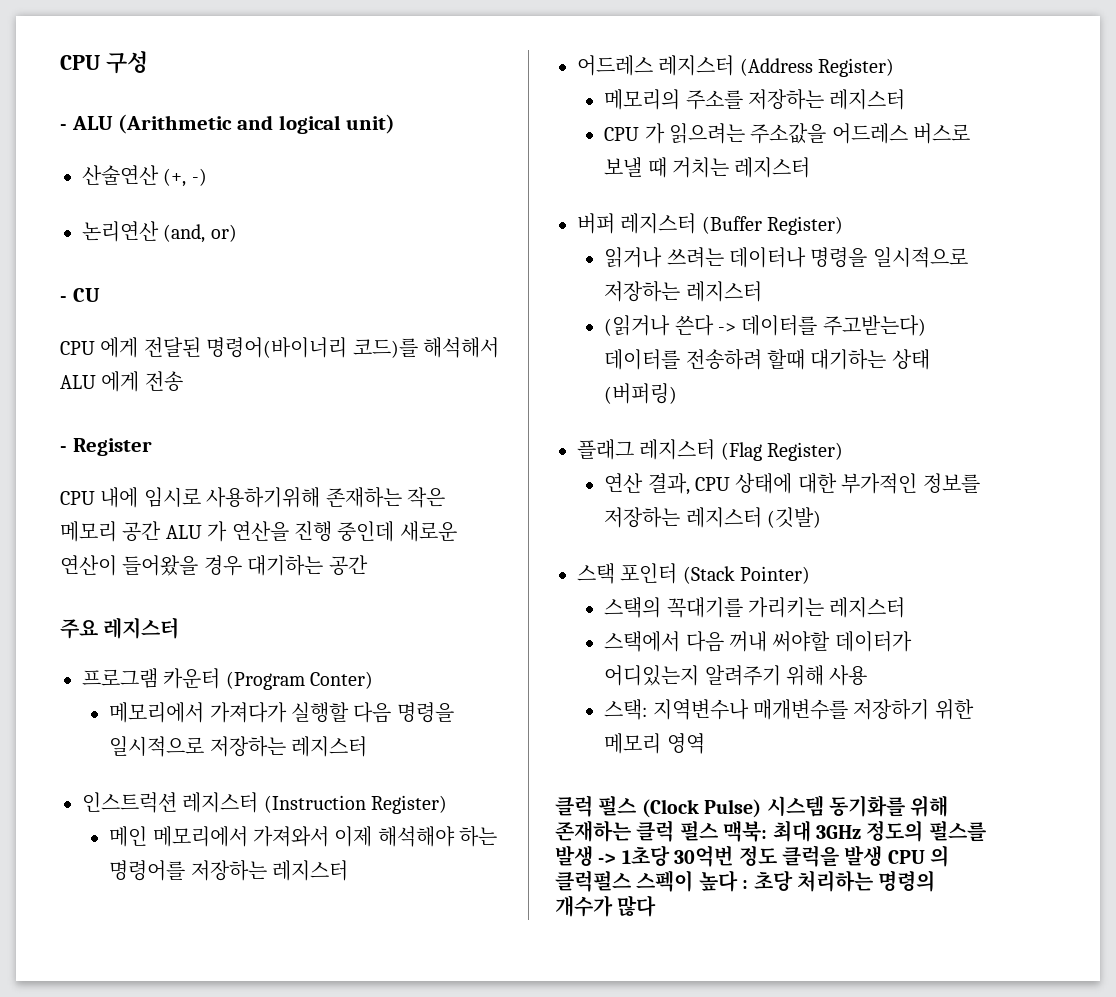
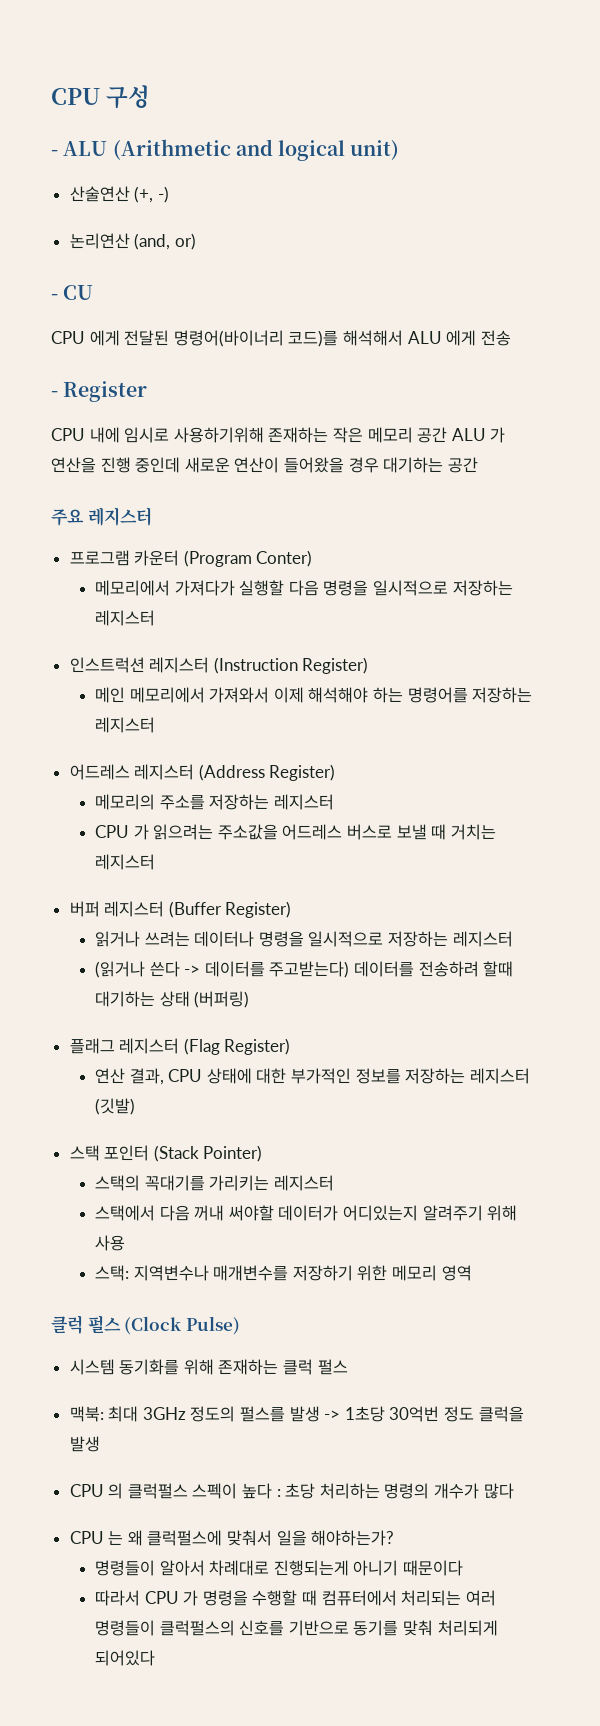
- 클럭 펄스 (Clock Pulse) 시스템 동기화를 위해 존재하는 클럭 펄스 맥북: 최대 3GHz 정도의 펄스를 발생 -> 1초당 30억번 정도 클럭을 발생 CPU 의 클럭펄스 스펙이 높다 : 초당 처리하는 명령의 개수가 많다
+ 클럭 펄스 (Clock Pulse)
+ 시스템 동기화를 위해 존재하는 클럭 펄스
+ 맥북: 최대 3GHz 정도의 펄스를 발생 -> 1초당 30억번 정도 클럭을 발생
+ CPU 의 클럭펄스 스펙이 높다 : 초당 처리하는 명령의 개수가 많다
+ CPU 는 왜 클럭펄스에 맞춰서 일을 해야하는가?
+ 명령들이 알아서 차례대로 진행되는게 아니기 때문이다
+ 따라서 CPU 가 명령을 수행할 때 컴퓨터에서 처리되는 여러 명령들이 클럭펄스의 신호를 기반으로 동기를 맞춰 처리되게 되어있다

